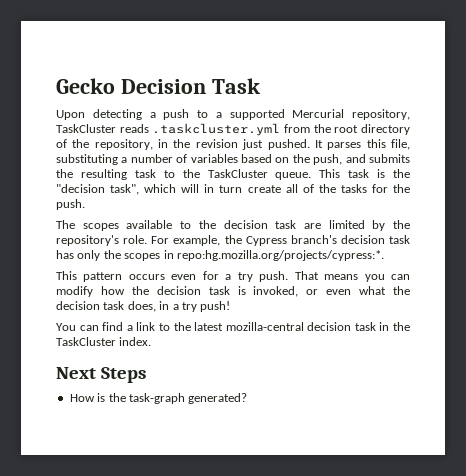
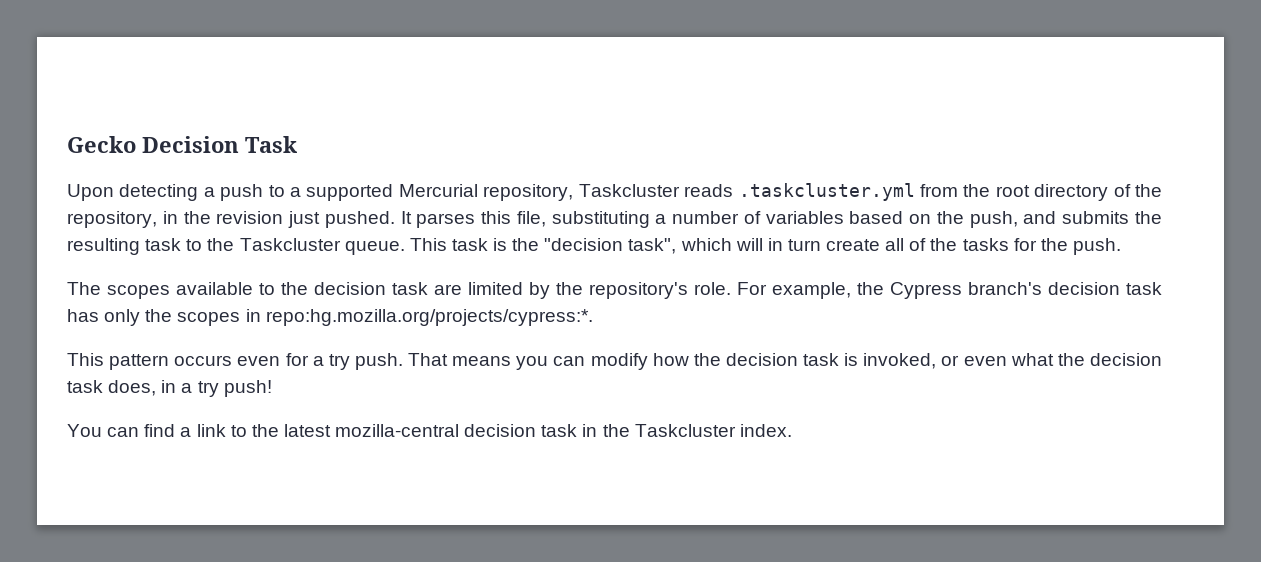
- Upon detecting a push to a supported Mercurial repository, TaskCluster reads .taskcluster.yml from the root directory of the repository, in the revision just pushed.
+ Upon detecting a push to a supported Mercurial repository, Taskcluster reads .taskcluster.yml from the root directory of the repository, in the revision just pushed.
- It parses this file, substituting a number of variables based on the push, and submits the resulting task to the TaskCluster queue.
+ It parses this file, substituting a number of variables based on the push, and submits the resulting task to the Taskcluster queue.
- You can find a link to the latest mozilla-central decision task in the TaskCluster index.
+ You can find a link to the latest mozilla-central decision task in the Taskcluster index.
- Next Steps
- How is the task-graph generated?

